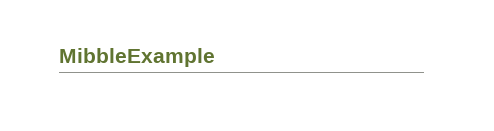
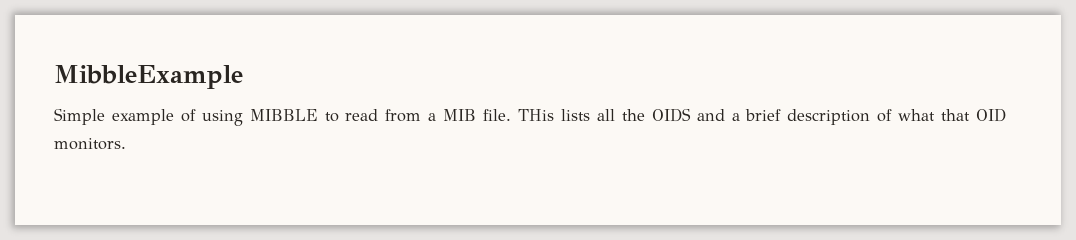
+ Simple example of using MIBBLE to read from a MIB file. THis lists all the OIDS and a brief description of what that OID monitors.

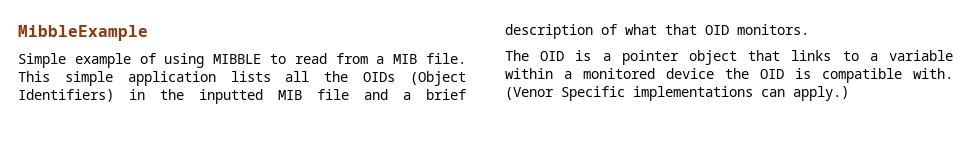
- THis lists all the OIDS and a brief description of what that OID monitors.
+ This simple application lists all the OIDs (Object Identifiers) in the inputted MIB file and a brief description of what that OID monitors.
+ The OID is a pointer object that links to a variable within a monitored device the OID is compatible with. (Venor Specific implementations can apply.)

